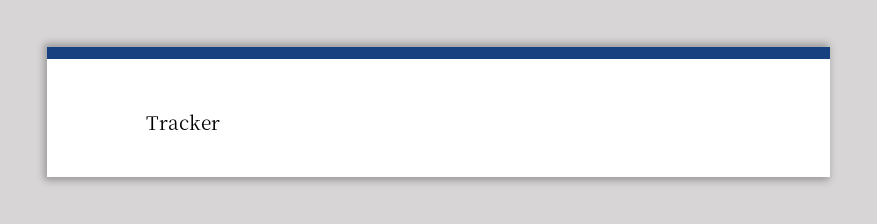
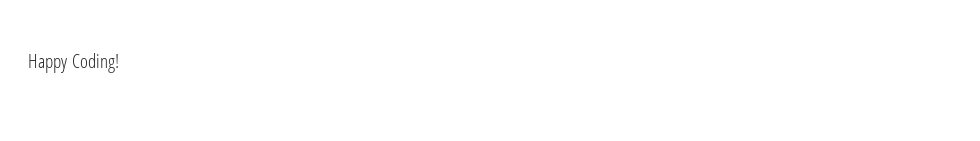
- Tracker
+ Happy Coding!

